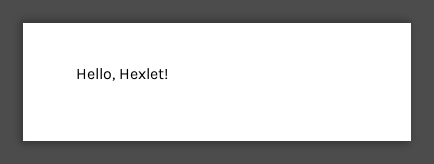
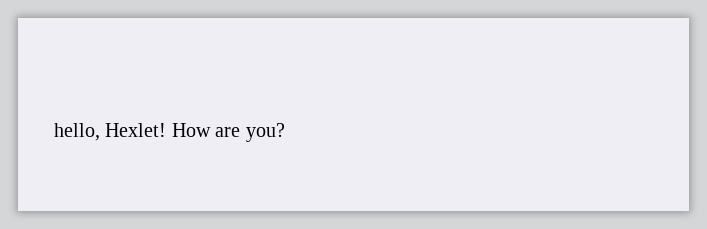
- Hello, Hexlet!
+ hello, Hexlet! How are you?

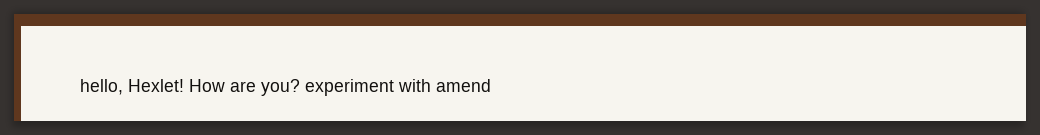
- How are you?
+ How are you? experiment with amend

